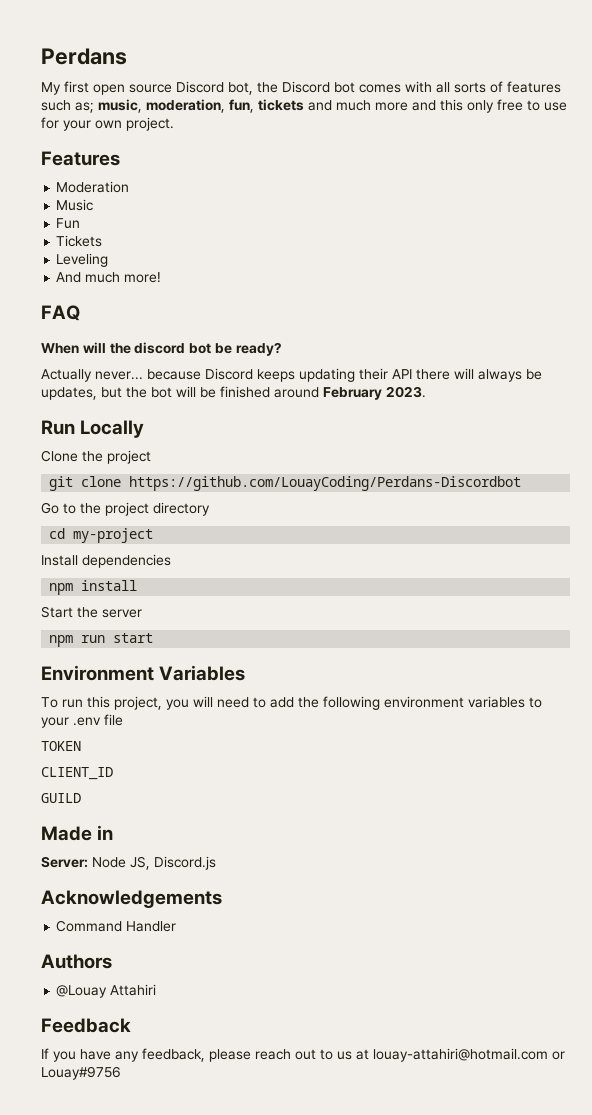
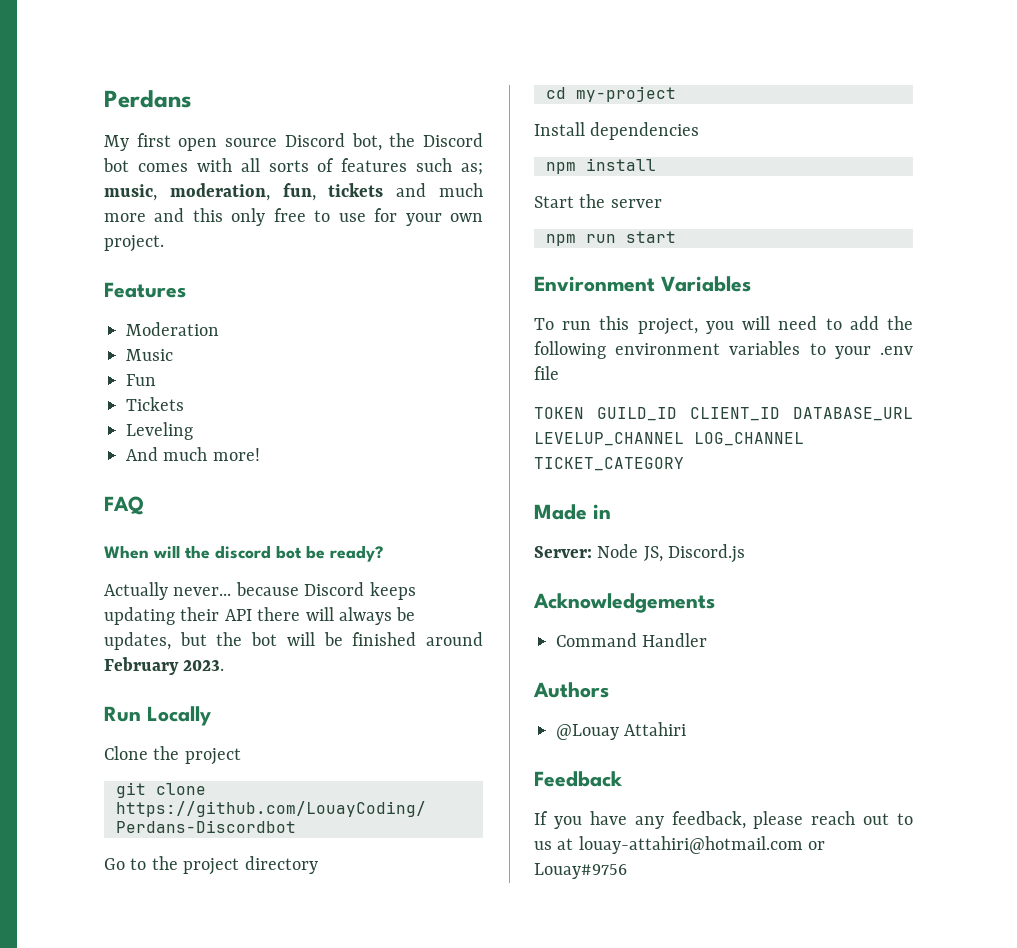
- TOKEN
- CLIENT_ID
- GUILD
+ TOKEN GUILD_ID CLIENT_ID DATABASE_URL LEVELUP_CHANNEL LOG_CHANNEL TICKET_CATEGORY

